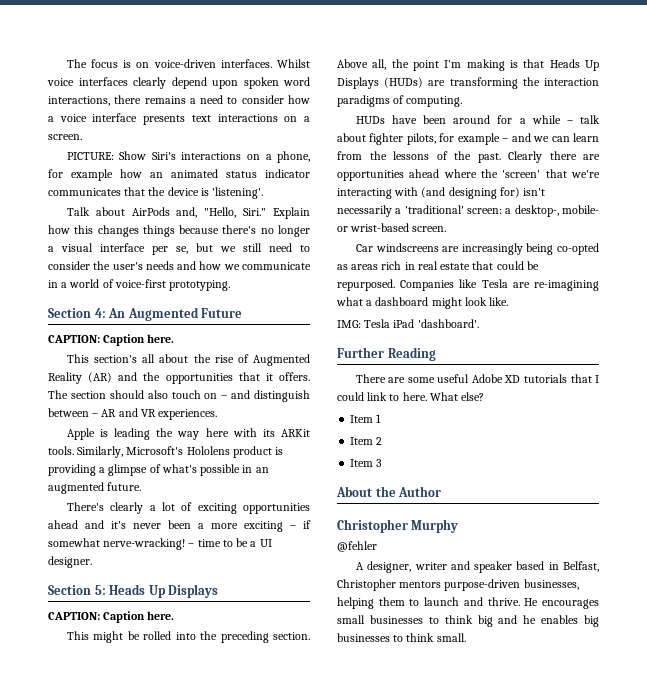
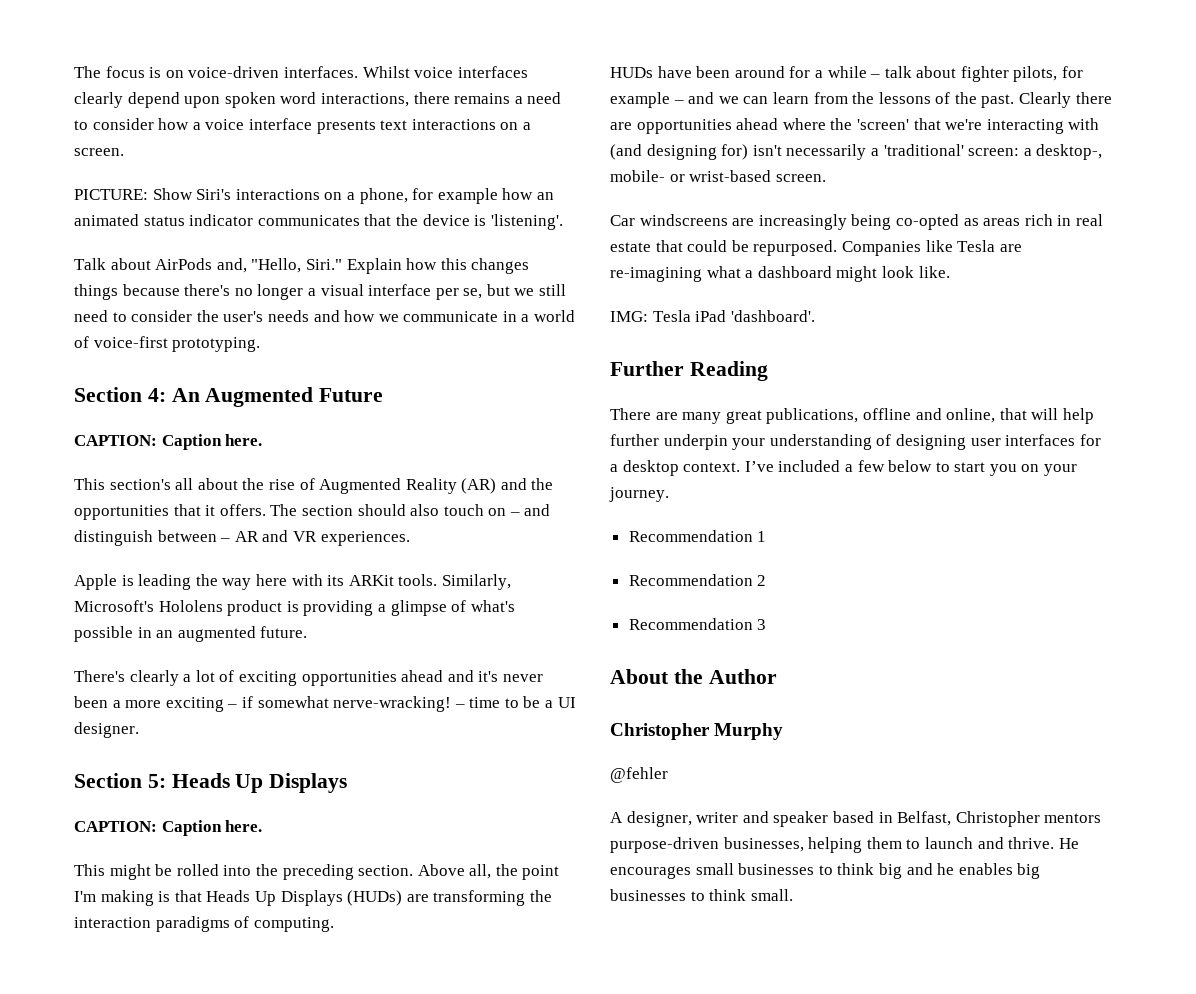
- There are some useful Adobe XD tutorials that I could link to here. What else?
- Item 1
+ There are many great publications, offline and online, that will help further underpin your understanding of designing user interfaces for a desktop context. I’ve included a few below to start you on your journey.
+ Recommendation 1
- Item 2
+ Recommendation 2
- Item 3
+ Recommendation 3

